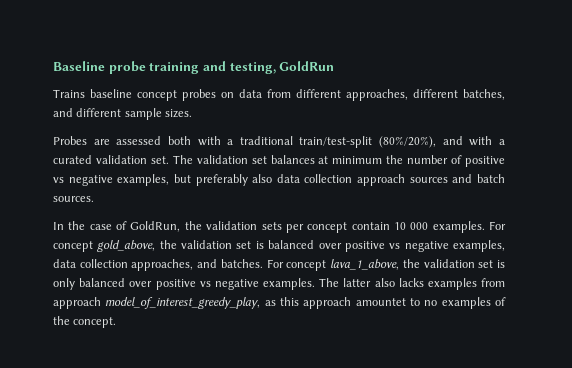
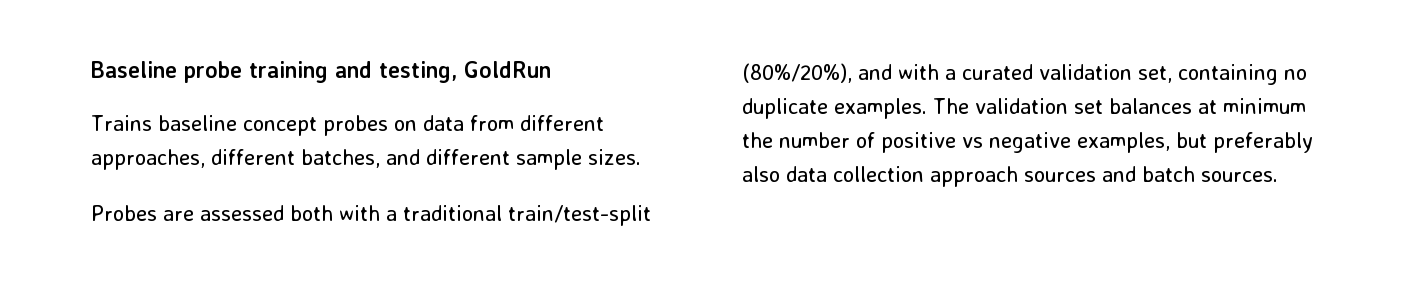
- Probes are assessed both with a traditional train/test-split (80%/20%), and with a curated validation set.
+ Probes are assessed both with a traditional train/test-split (80%/20%), and with a curated validation set, containing no duplicate examples.
- In the case of GoldRun, the validation sets per concept contain 10 000 examples. For concept gold_above, the validation set is balanced over positive vs negative examples, data collection approaches, and batches. For concept lava_1_above, the validation set is only balanced over positive vs negative examples. The latter also lacks examples from approach model_of_interest_greedy_play, as this approach amountet to no examples of the concept.

